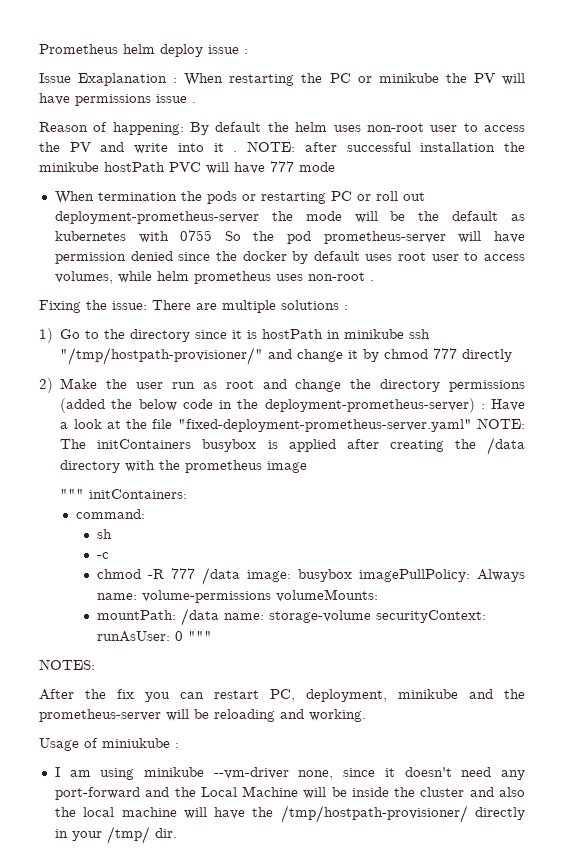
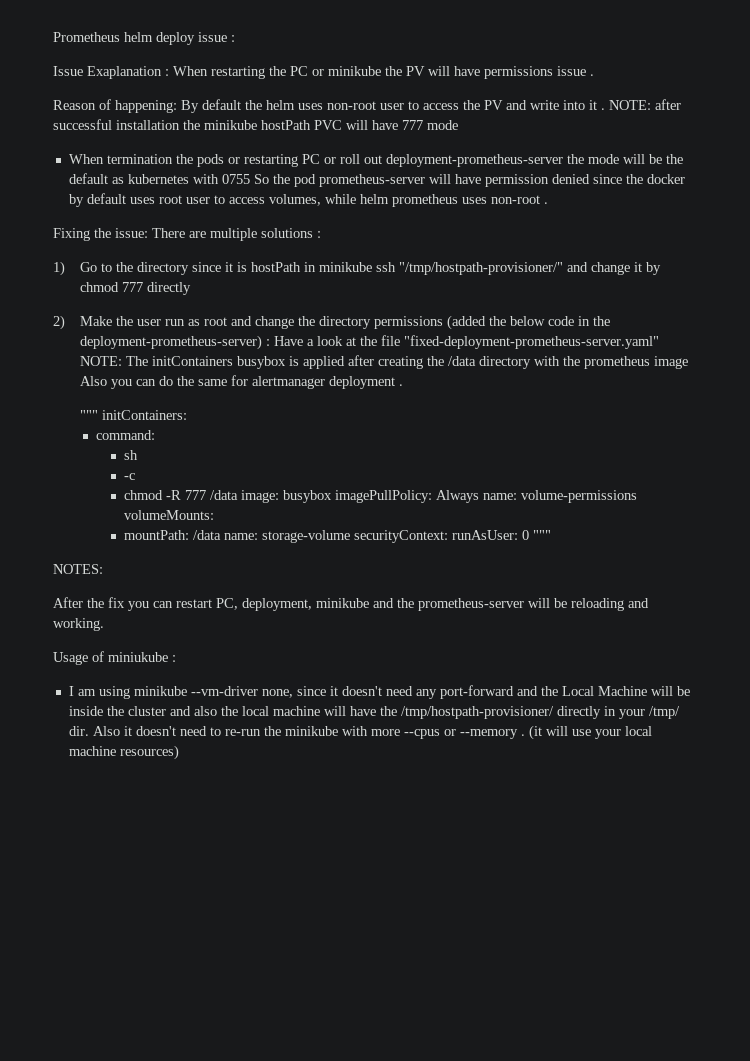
- 2) Make the user run as root and change the directory permissions (added the below code in the deployment-prometheus-server) : Have a look at the file "fixed-deployment-prometheus-server.yaml" NOTE: The initContainers busybox is applied after creating the /data directory with the prometheus image
+ 2) Make the user run as root and change the directory permissions (added the below code in the deployment-prometheus-server) : Have a look at the file "fixed-deployment-prometheus-server.yaml" NOTE: The initContainers busybox is applied after creating the /data directory with the prometheus image Also you can do the same for alertmanager deployment .
+ Also it doesn't need to re-run the minikube with more --cpus or --memory . (it will use your local machine resources)

